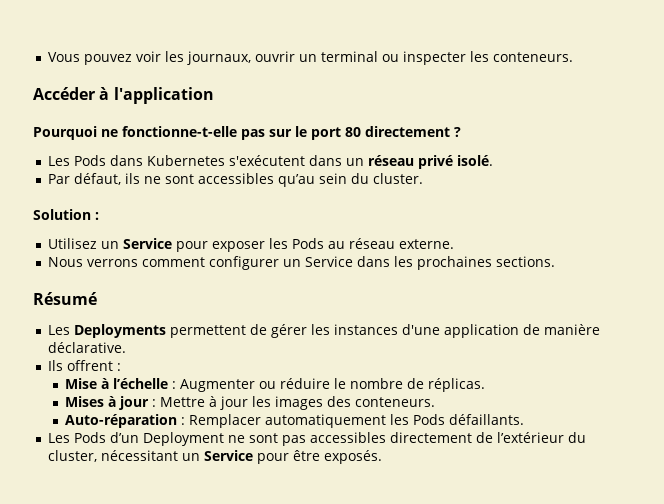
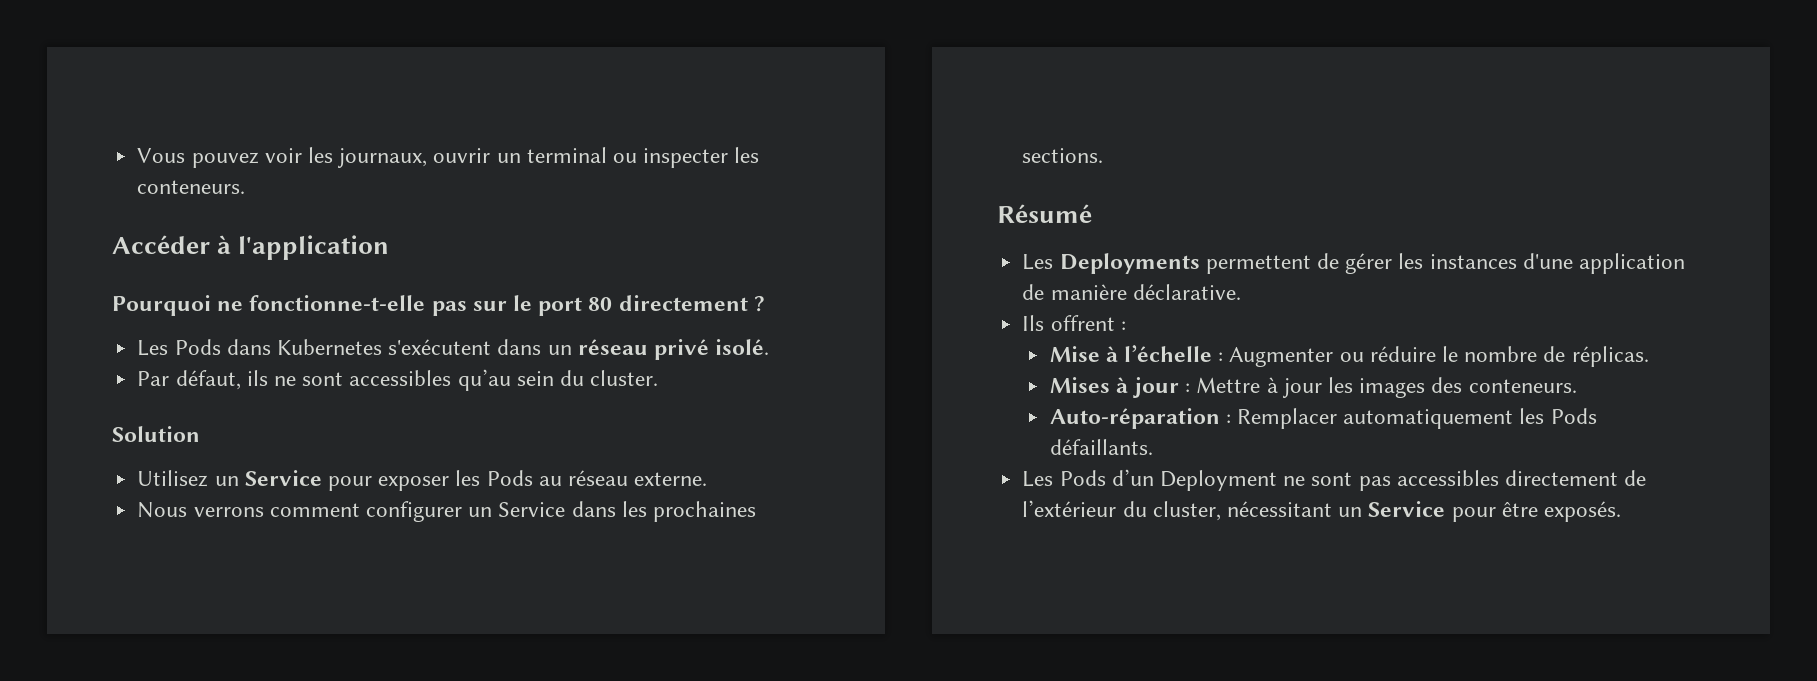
- Solution :
+ Solution

